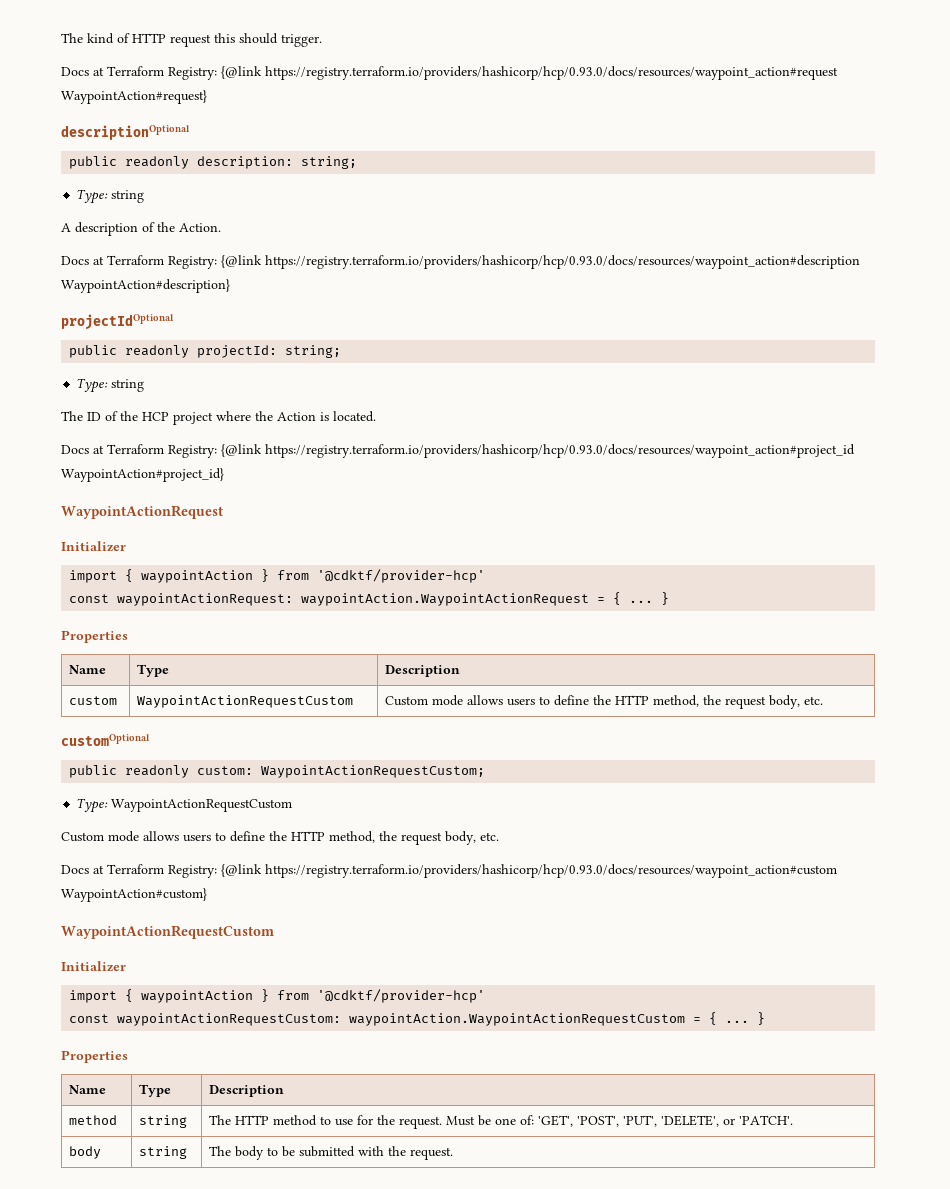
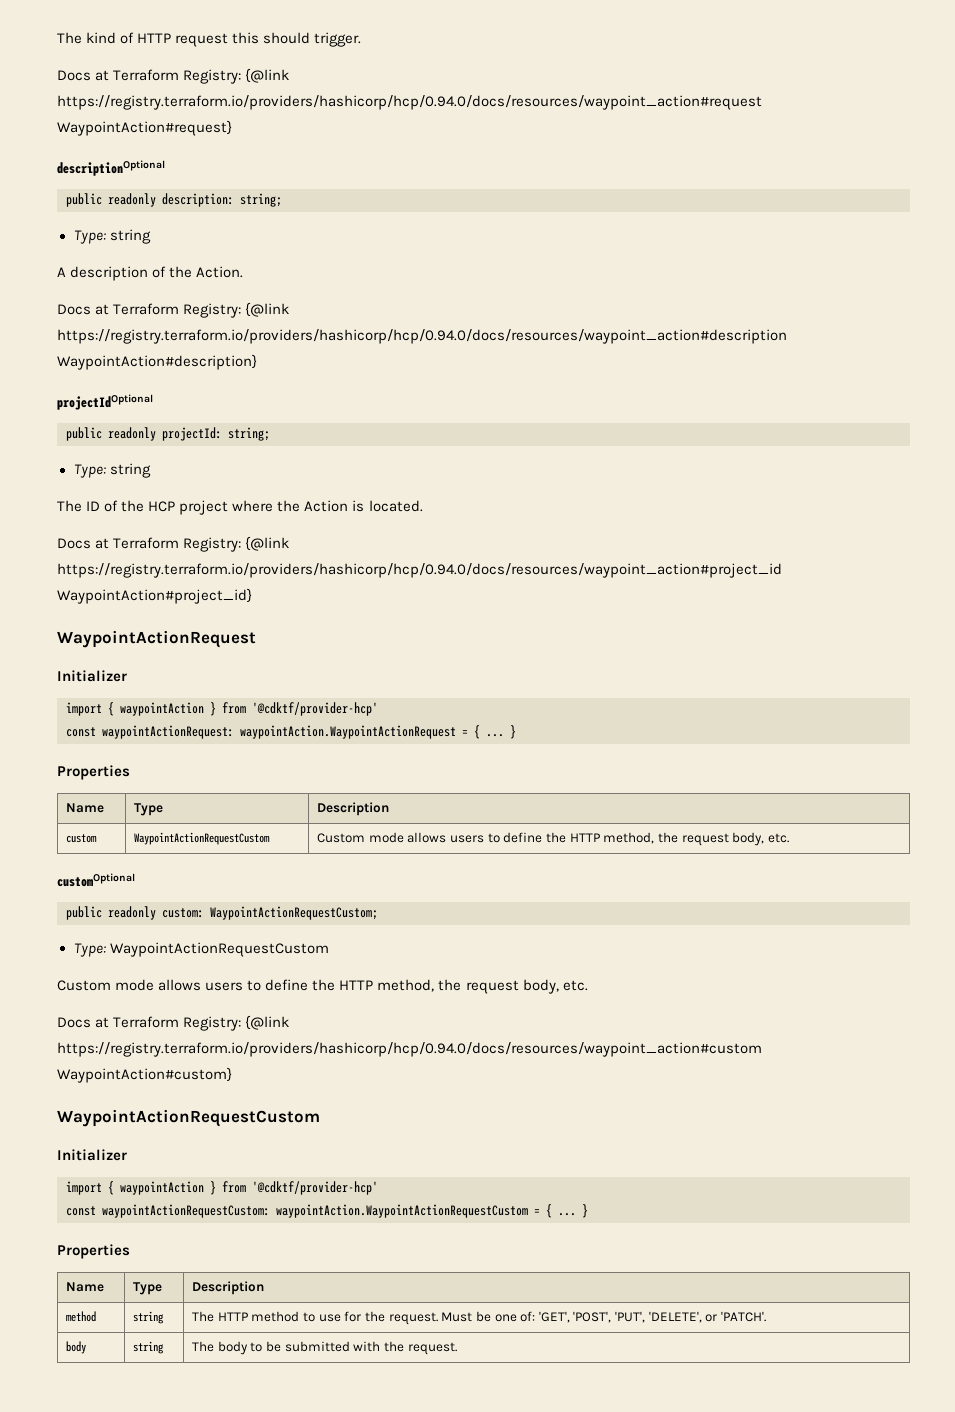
- Docs at Terraform Registry: {@link https://registry.terraform.io/providers/hashicorp/hcp/0.93.0/docs/resources/waypoint_action#request WaypointAction#request}
+ Docs at Terraform Registry: {@link https://registry.terraform.io/providers/hashicorp/hcp/0.94.0/docs/resources/waypoint_action#request WaypointAction#request}
- Docs at Terraform Registry: {@link https://registry.terraform.io/providers/hashicorp/hcp/0.93.0/docs/resources/waypoint_action#description WaypointAction#description}
+ Docs at Terraform Registry: {@link https://registry.terraform.io/providers/hashicorp/hcp/0.94.0/docs/resources/waypoint_action#description WaypointAction#description}
- Docs at Terraform Registry: {@link https://registry.terraform.io/providers/hashicorp/hcp/0.93.0/docs/resources/waypoint_action#project_id WaypointAction#project_id}
+ Docs at Terraform Registry: {@link https://registry.terraform.io/providers/hashicorp/hcp/0.94.0/docs/resources/waypoint_action#project_id WaypointAction#project_id}
- Docs at Terraform Registry: {@link https://registry.terraform.io/providers/hashicorp/hcp/0.93.0/docs/resources/waypoint_action#custom WaypointAction#custom}
+ Docs at Terraform Registry: {@link https://registry.terraform.io/providers/hashicorp/hcp/0.94.0/docs/resources/waypoint_action#custom WaypointAction#custom}

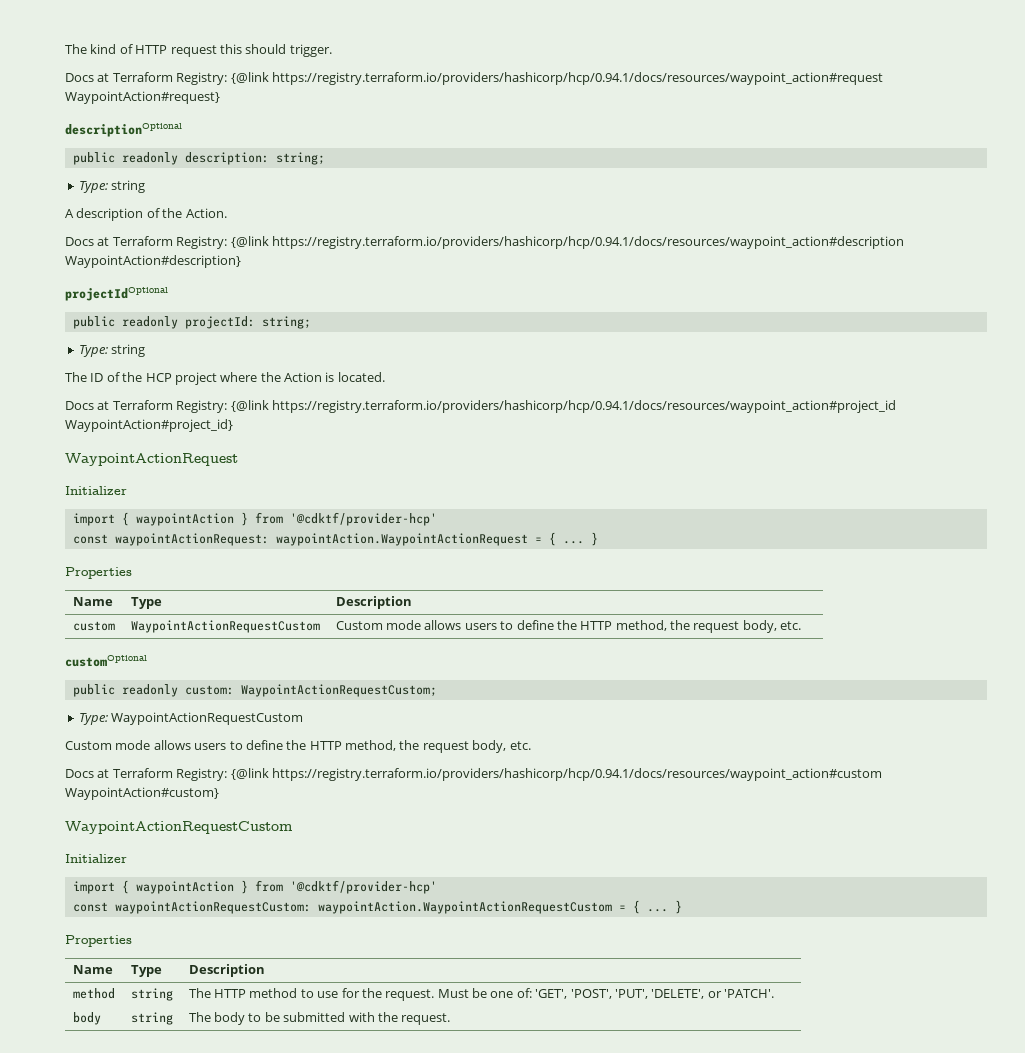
- Docs at Terraform Registry: {@link https://registry.terraform.io/providers/hashicorp/hcp/0.94.0/docs/resources/waypoint_action#request WaypointAction#request}
+ Docs at Terraform Registry: {@link https://registry.terraform.io/providers/hashicorp/hcp/0.94.1/docs/resources/waypoint_action#request WaypointAction#request}
- Docs at Terraform Registry: {@link https://registry.terraform.io/providers/hashicorp/hcp/0.94.0/docs/resources/waypoint_action#description WaypointAction#description}
+ Docs at Terraform Registry: {@link https://registry.terraform.io/providers/hashicorp/hcp/0.94.1/docs/resources/waypoint_action#description WaypointAction#description}
- Docs at Terraform Registry: {@link https://registry.terraform.io/providers/hashicorp/hcp/0.94.0/docs/resources/waypoint_action#project_id WaypointAction#project_id}
+ Docs at Terraform Registry: {@link https://registry.terraform.io/providers/hashicorp/hcp/0.94.1/docs/resources/waypoint_action#project_id WaypointAction#project_id}
- Docs at Terraform Registry: {@link https://registry.terraform.io/providers/hashicorp/hcp/0.94.0/docs/resources/waypoint_action#custom WaypointAction#custom}
+ Docs at Terraform Registry: {@link https://registry.terraform.io/providers/hashicorp/hcp/0.94.1/docs/resources/waypoint_action#custom WaypointAction#custom}

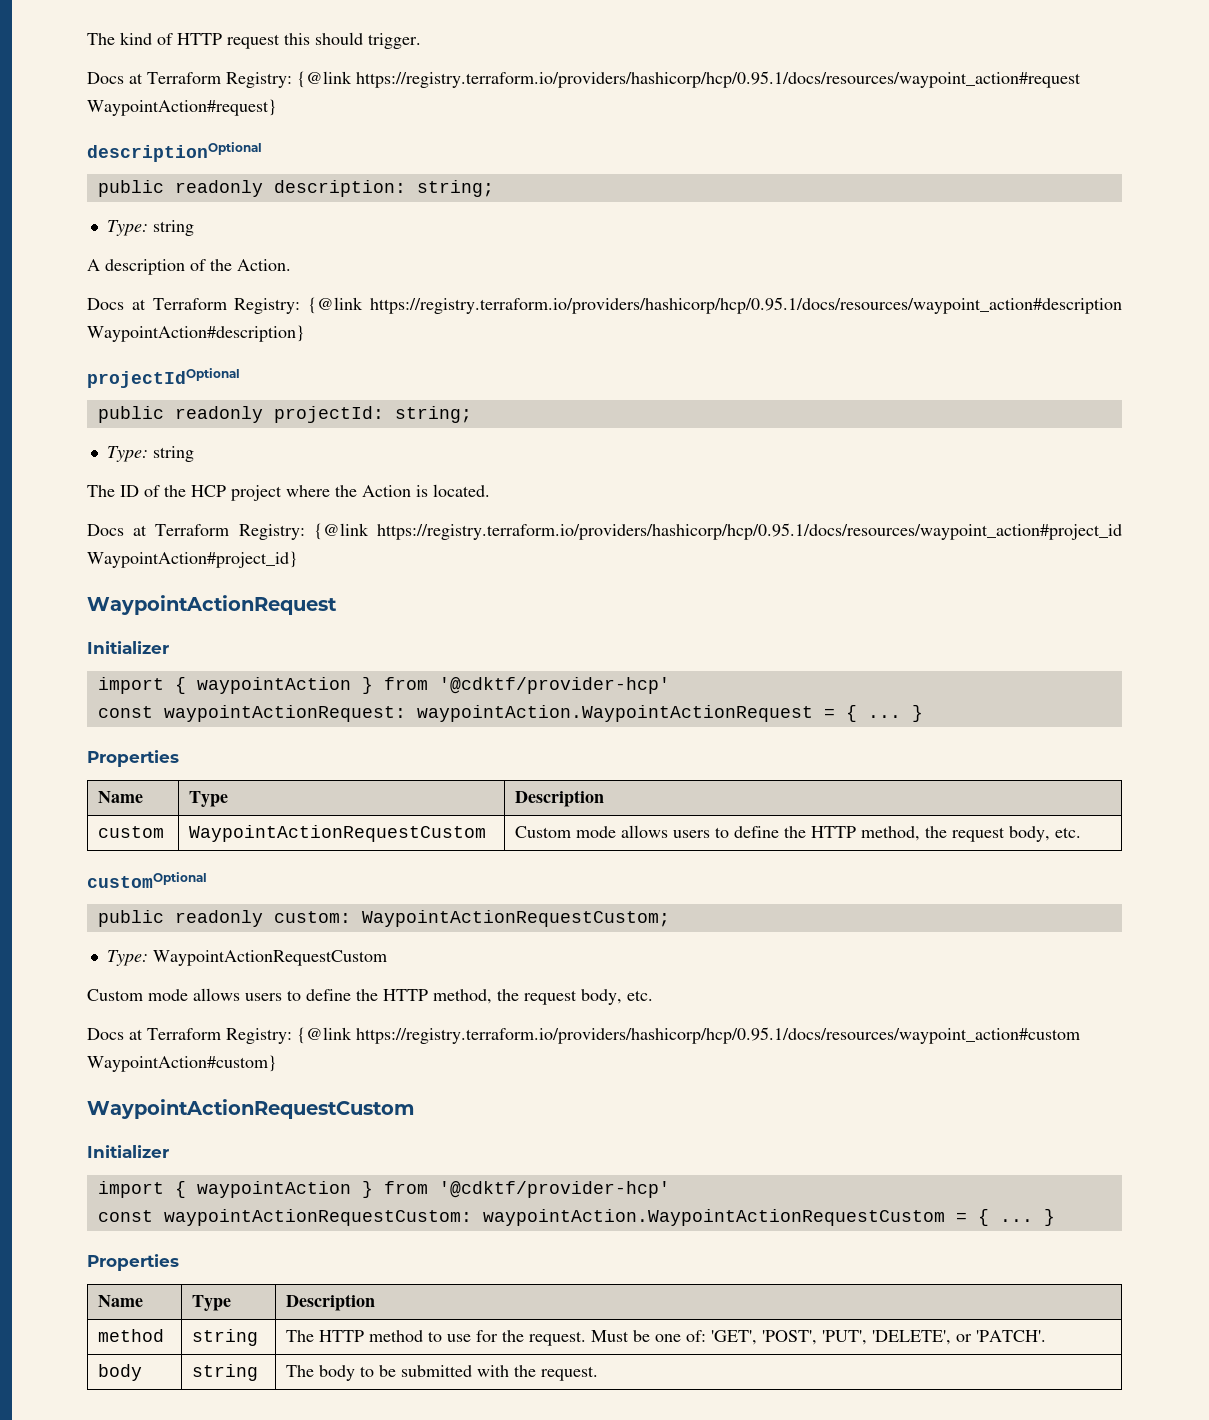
- Docs at Terraform Registry: {@link https://registry.terraform.io/providers/hashicorp/hcp/0.94.1/docs/resources/waypoint_action#request WaypointAction#request}
+ Docs at Terraform Registry: {@link https://registry.terraform.io/providers/hashicorp/hcp/0.95.1/docs/resources/waypoint_action#request WaypointAction#request}
- Docs at Terraform Registry: {@link https://registry.terraform.io/providers/hashicorp/hcp/0.94.1/docs/resources/waypoint_action#description WaypointAction#description}
+ Docs at Terraform Registry: {@link https://registry.terraform.io/providers/hashicorp/hcp/0.95.1/docs/resources/waypoint_action#description WaypointAction#description}
- Docs at Terraform Registry: {@link https://registry.terraform.io/providers/hashicorp/hcp/0.94.1/docs/resources/waypoint_action#project_id WaypointAction#project_id}
+ Docs at Terraform Registry: {@link https://registry.terraform.io/providers/hashicorp/hcp/0.95.1/docs/resources/waypoint_action#project_id WaypointAction#project_id}
- Docs at Terraform Registry: {@link https://registry.terraform.io/providers/hashicorp/hcp/0.94.1/docs/resources/waypoint_action#custom WaypointAction#custom}
+ Docs at Terraform Registry: {@link https://registry.terraform.io/providers/hashicorp/hcp/0.95.1/docs/resources/waypoint_action#custom WaypointAction#custom}

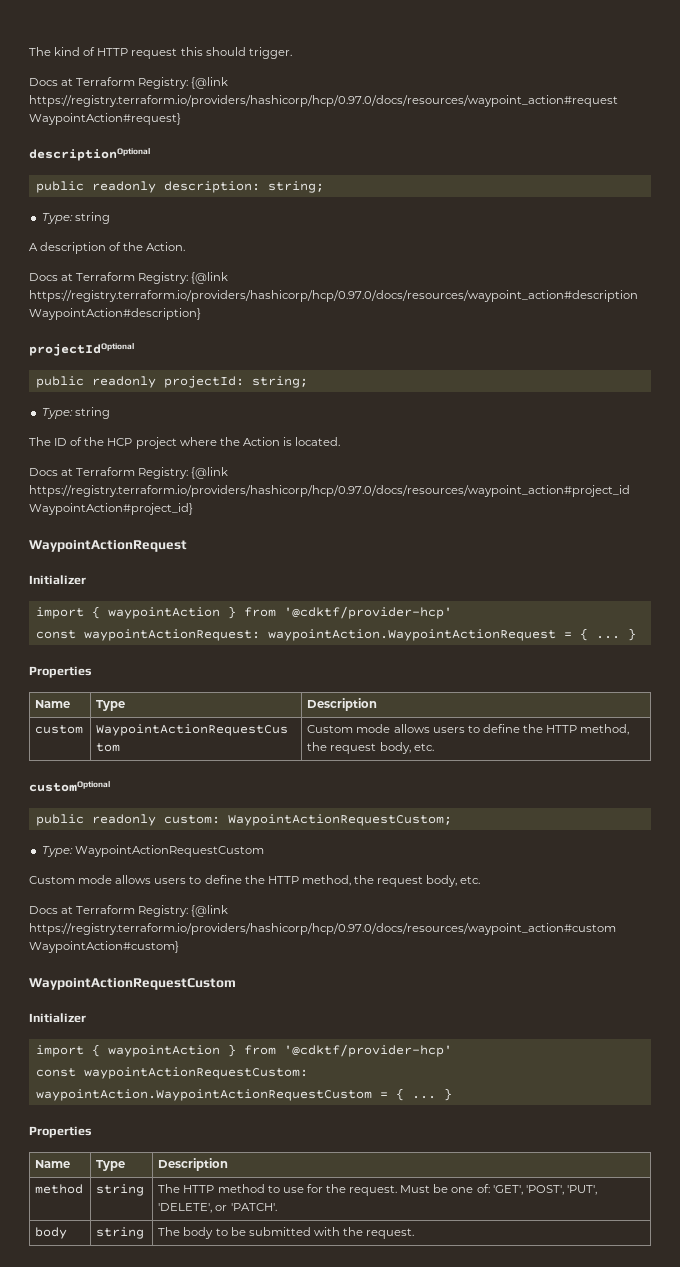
- Docs at Terraform Registry: {@link https://registry.terraform.io/providers/hashicorp/hcp/0.95.1/docs/resources/waypoint_action#request WaypointAction#request}
+ Docs at Terraform Registry: {@link https://registry.terraform.io/providers/hashicorp/hcp/0.97.0/docs/resources/waypoint_action#request WaypointAction#request}
- Docs at Terraform Registry: {@link https://registry.terraform.io/providers/hashicorp/hcp/0.95.1/docs/resources/waypoint_action#description WaypointAction#description}
+ Docs at Terraform Registry: {@link https://registry.terraform.io/providers/hashicorp/hcp/0.97.0/docs/resources/waypoint_action#description WaypointAction#description}
- Docs at Terraform Registry: {@link https://registry.terraform.io/providers/hashicorp/hcp/0.95.1/docs/resources/waypoint_action#project_id WaypointAction#project_id}
+ Docs at Terraform Registry: {@link https://registry.terraform.io/providers/hashicorp/hcp/0.97.0/docs/resources/waypoint_action#project_id WaypointAction#project_id}
- Docs at Terraform Registry: {@link https://registry.terraform.io/providers/hashicorp/hcp/0.95.1/docs/resources/waypoint_action#custom WaypointAction#custom}
+ Docs at Terraform Registry: {@link https://registry.terraform.io/providers/hashicorp/hcp/0.97.0/docs/resources/waypoint_action#custom WaypointAction#custom}

